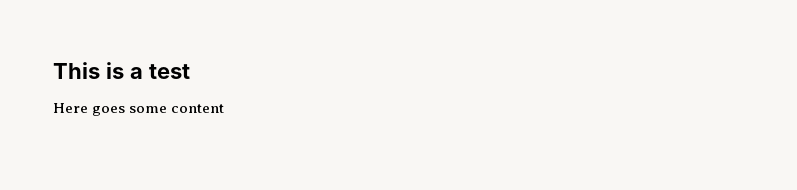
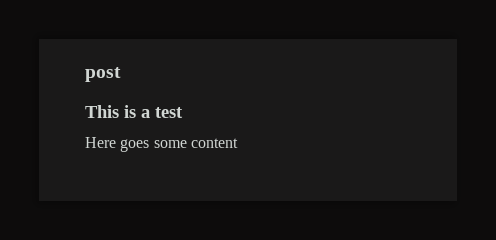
+ post

